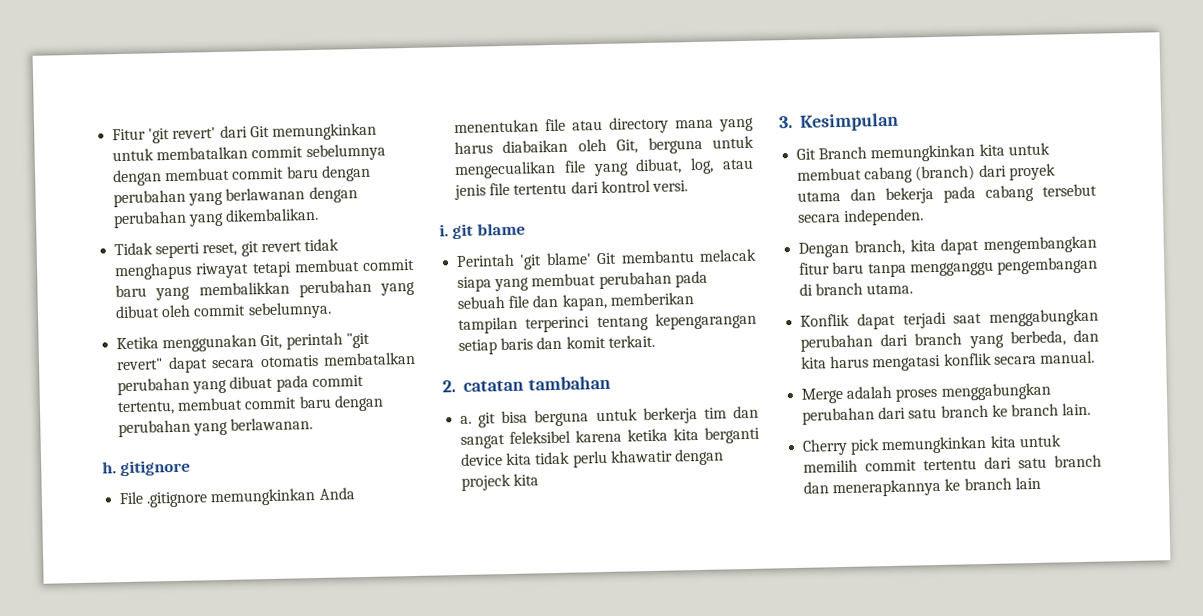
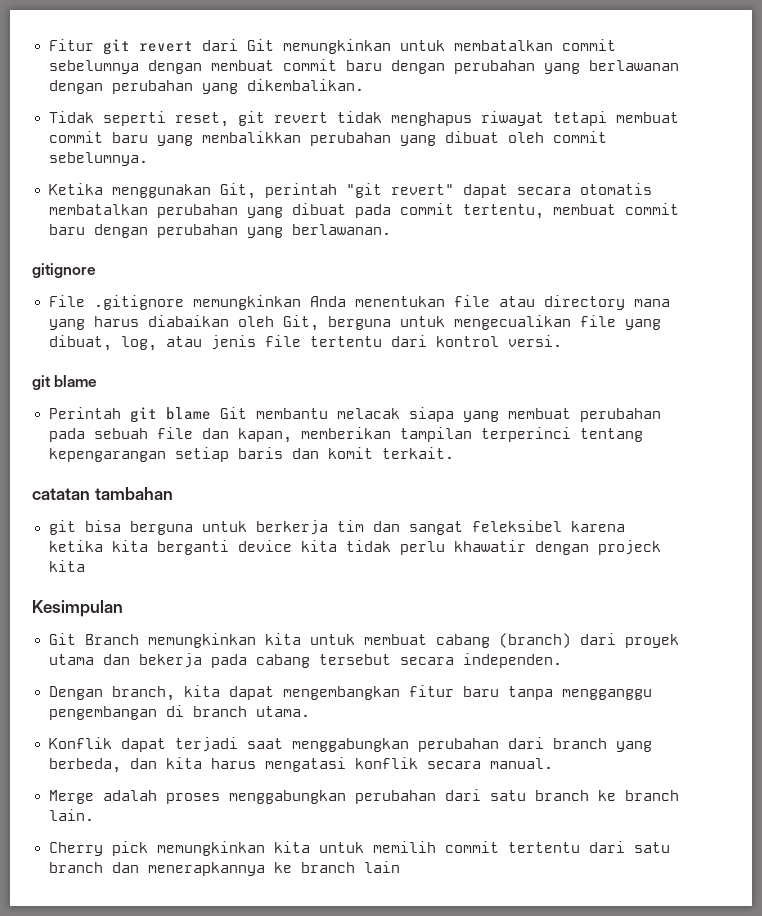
- Fitur 'git revert' dari Git memungkinkan untuk membatalkan commit sebelumnya dengan membuat commit baru dengan perubahan yang berlawanan dengan perubahan yang dikembalikan.
+ Fitur git revert dari Git memungkinkan untuk membatalkan commit sebelumnya dengan membuat commit baru dengan perubahan yang berlawanan dengan perubahan yang dikembalikan.
- h. gitignore
+ gitignore
  File .gitignore memungkinkan Anda menentukan file atau directory mana yang harus diabaikan oleh Git, berguna untuk mengecualikan file yang dibuat, log, atau jenis file tertentu dari kontrol versi.
- i. git blame
+ git blame
- Perintah 'git blame' Git membantu melacak siapa yang membuat perubahan pada sebuah file dan kapan, memberikan tampilan terperinci tentang kepengarangan setiap baris dan komit terkait.
+ Perintah git blame Git membantu melacak siapa yang membuat perubahan pada sebuah file dan kapan, memberikan tampilan terperinci tentang kepengarangan setiap baris dan komit terkait.
- 2. catatan tambahan
+ catatan tambahan
- a. git bisa berguna untuk berkerja tim dan sangat feleksibel karena ketika kita berganti device kita tidak perlu khawatir dengan projeck kita
+ git bisa berguna untuk berkerja tim dan sangat feleksibel karena ketika kita berganti device kita tidak perlu khawatir dengan projeck kita
- 3. Kesimpulan
+ Kesimpulan

